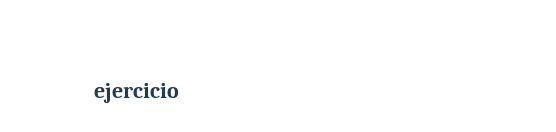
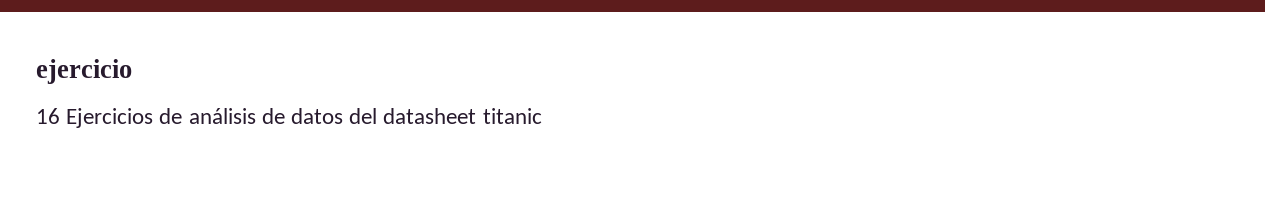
+ 16 Ejercicios de análisis de datos del datasheet titanic

